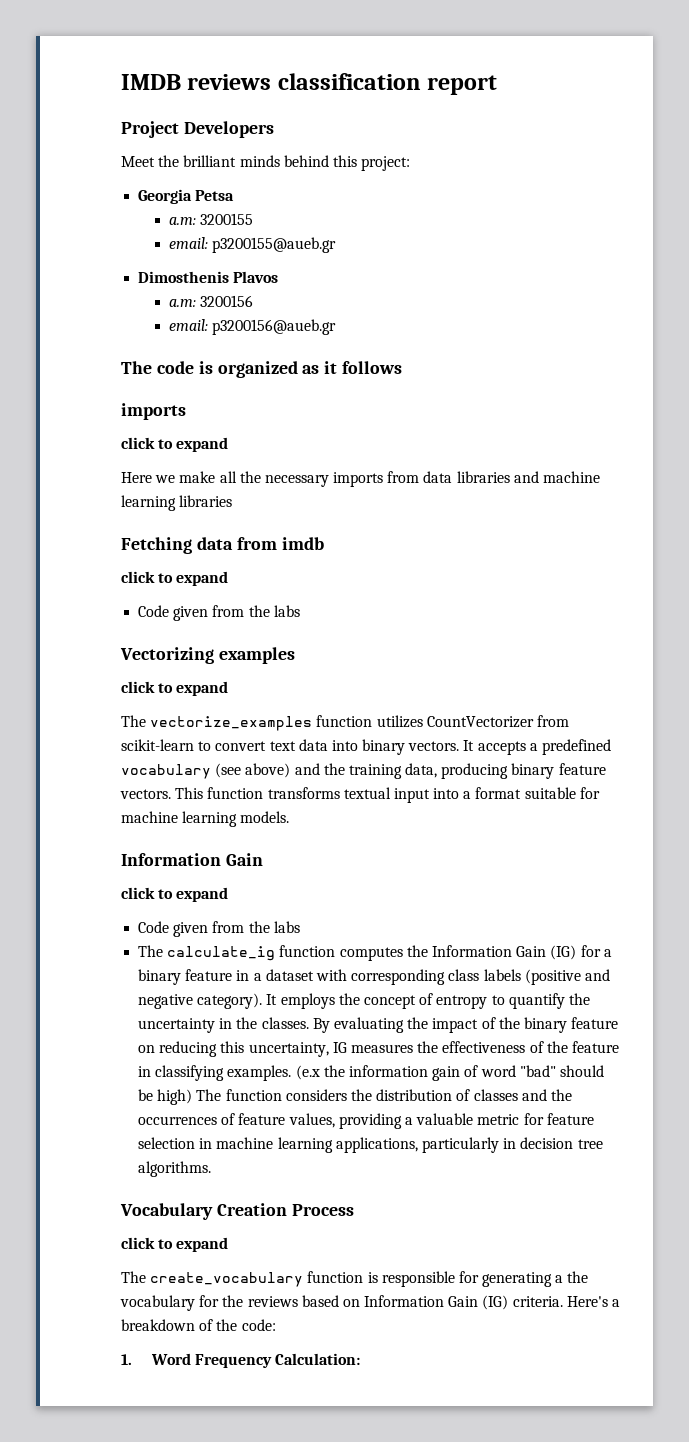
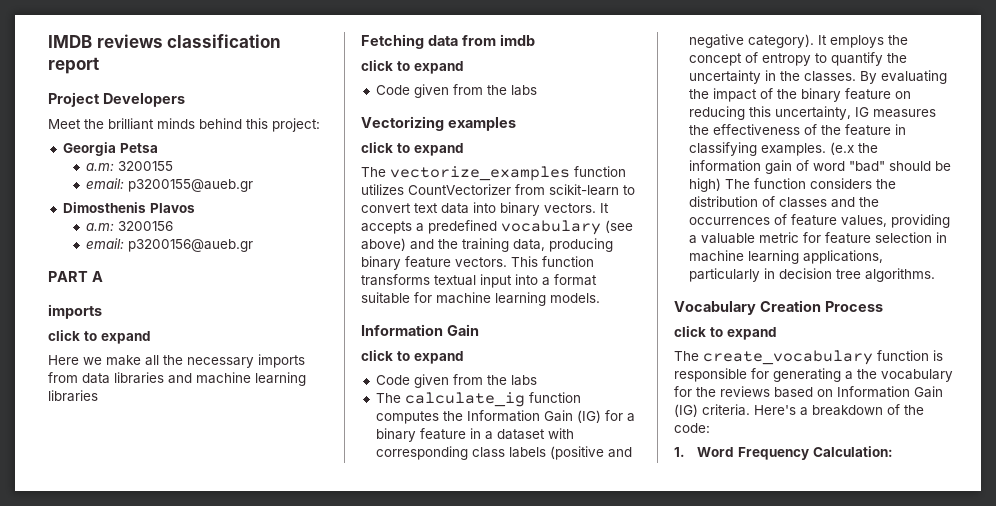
- The code is organized as it follows
+ PART A

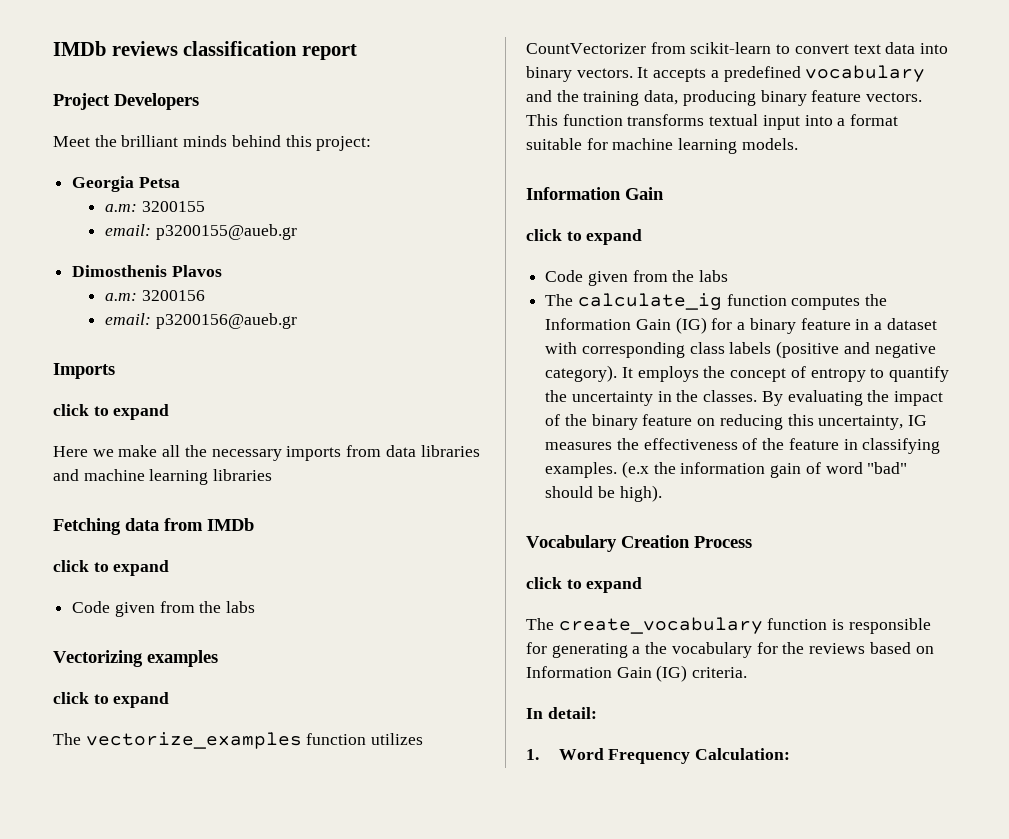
- IMDB reviews classification report
+ IMDb reviews classification report
- PART A
- imports
+ Imports
- Fetching data from imdb
+ Fetching data from IMDb
- It accepts a predefined vocabulary (see above) and the training data, producing binary feature vectors.
+ It accepts a predefined vocabulary and the training data, producing binary feature vectors.
- (e.x the information gain of word "bad" should be high) The function considers the distribution of classes and the occurrences of feature values, providing a valuable metric for feature selection in machine learning applications, particularly in decision tree algorithms.
+ (e.x the information gain of word "bad" should be high).
- The create_vocabulary function is responsible for generating a the vocabulary for the reviews based on Information Gain (IG) criteria. Here's a breakdown of the code:
+ The create_vocabulary function is responsible for generating a the vocabulary for the reviews based on Information Gain (IG) criteria.
+ In detail:

